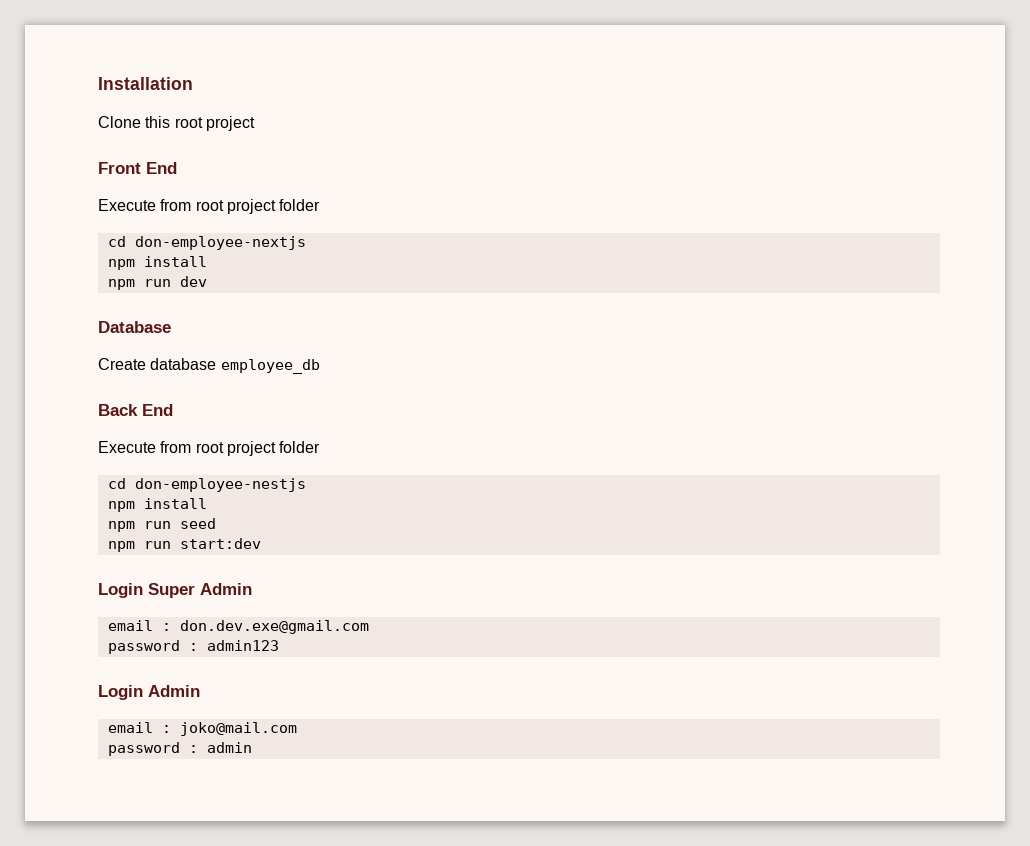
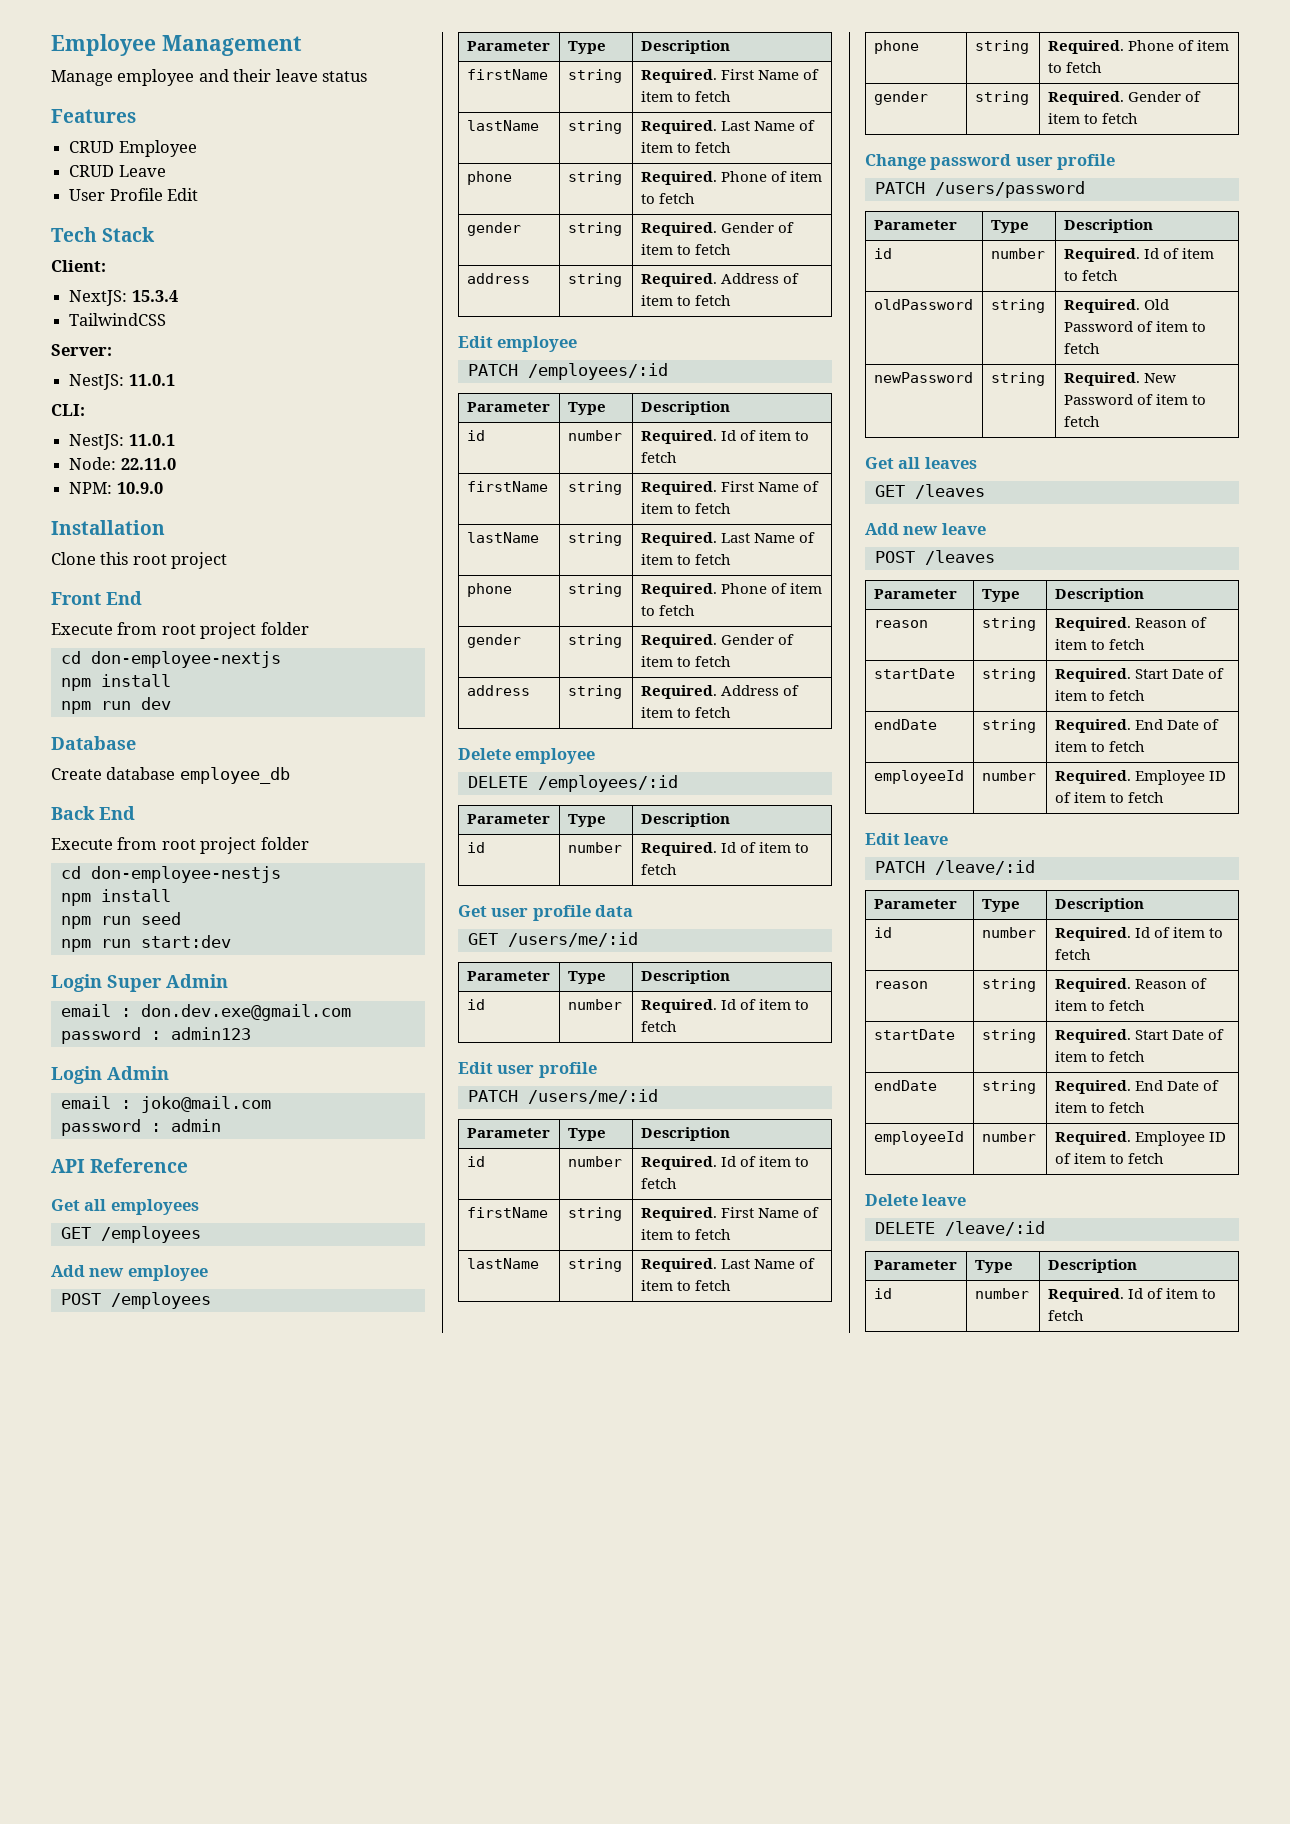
+ Employee Management
+ Manage employee and their leave status
+ Features
+ CRUD Employee
+ CRUD Leave
+ User Profile Edit
+ Tech Stack
+ Client:
+ NextJS: 15.3.4
+ TailwindCSS
+ Server:
+ NestJS: 11.0.1
+ CLI:
+ NestJS: 11.0.1
+ Node: 22.11.0
+ NPM: 10.9.0
+ API Reference
+ Get all employees
+ GET /employees
+ Add new employee
+ POST /employees
+ Parameter | Type | Description
+ firstName | string | Required. First Name of item to fetch
+ lastName | string | Required. Last Name of item to fetch
+ phone | string | Required. Phone of item to fetch
+ gender | string | Required. Gender of item to fetch
+ address | string | Required. Address of item to fetch
+ Edit employee
+ PATCH /employees/:id
+ Parameter | Type | Description
+ id | number | Required. Id of item to fetch
+ firstName | string | Required. First Name of item to fetch
+ lastName | string | Required. Last Name of item to fetch
+ phone | string | Required. Phone of item to fetch
+ gender | string | Required. Gender of item to fetch
+ address | string | Required. Address of item to fetch
+ Delete employee
+ DELETE /employees/:id
+ Parameter | Type | Description
+ id | number | Required. Id of item to fetch
+ Get user profile data
+ GET /users/me/:id
+ Parameter | Type | Description
+ id | number | Required. Id of item to fetch
+ Edit user profile
+ PATCH /users/me/:id
+ Parameter | Type | Description
+ id | number | Required. Id of item to fetch
+ firstName | string | Required. First Name of item to fetch
+ lastName | string | Required. Last Name of item to fetch
+ phone | string | Required. Phone of item to fetch
+ gender | string | Required. Gender of item to fetch
+ Change password user profile
+ PATCH /users/password
+ Parameter | Type | Description
+ id | number | Required. Id of item to fetch
+ oldPassword | string | Required. Old Password of item to fetch
+ newPassword | string | Required. New Password of item to fetch
+ Get all leaves
+ GET /leaves
+ Add new leave
+ POST /leaves
+ Parameter | Type | Description
+ reason | string | Required. Reason of item to fetch
+ startDate | string | Required. Start Date of item to fetch
+ endDate | string | Required. End Date of item to fetch
+ employeeId | number | Required. Employee ID of item to fetch
+ Edit leave
+ PATCH /leave/:id
+ Parameter | Type | Description
+ id | number | Required. Id of item to fetch
+ reason | string | Required. Reason of item to fetch
+ startDate | string | Required. Start Date of item to fetch
+ endDate | string | Required. End Date of item to fetch
+ employeeId | number | Required. Employee ID of item to fetch
+ Delete leave
+ DELETE /leave/:id
+ Parameter | Type | Description
+ id | number | Required. Id of item to fetch

